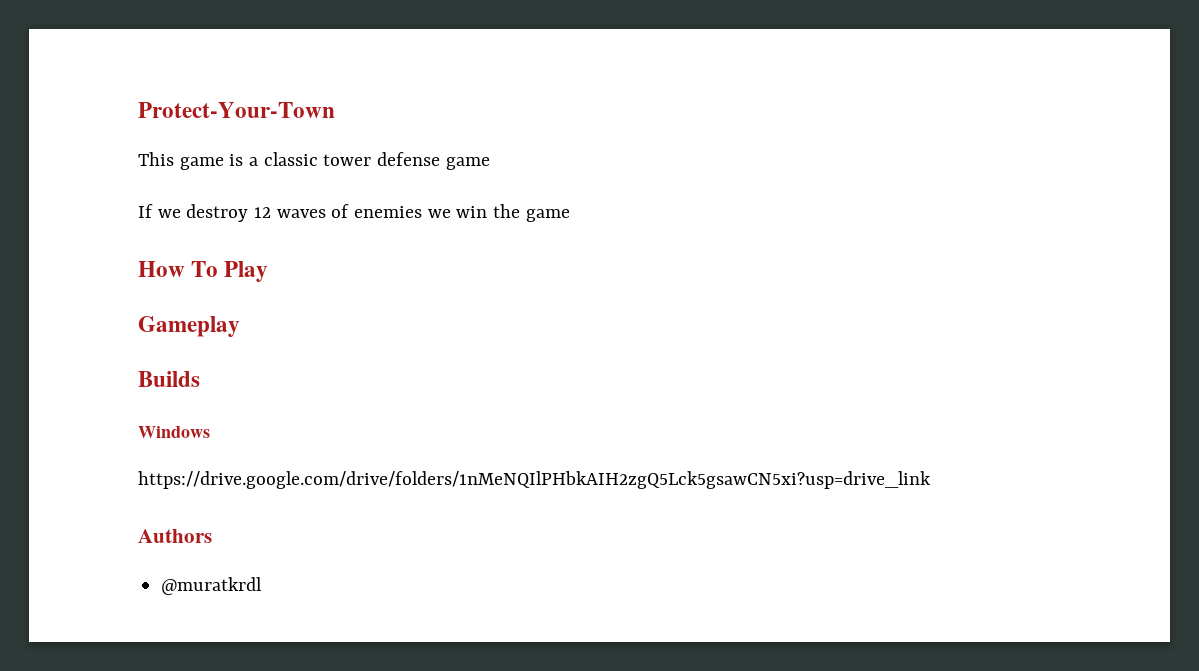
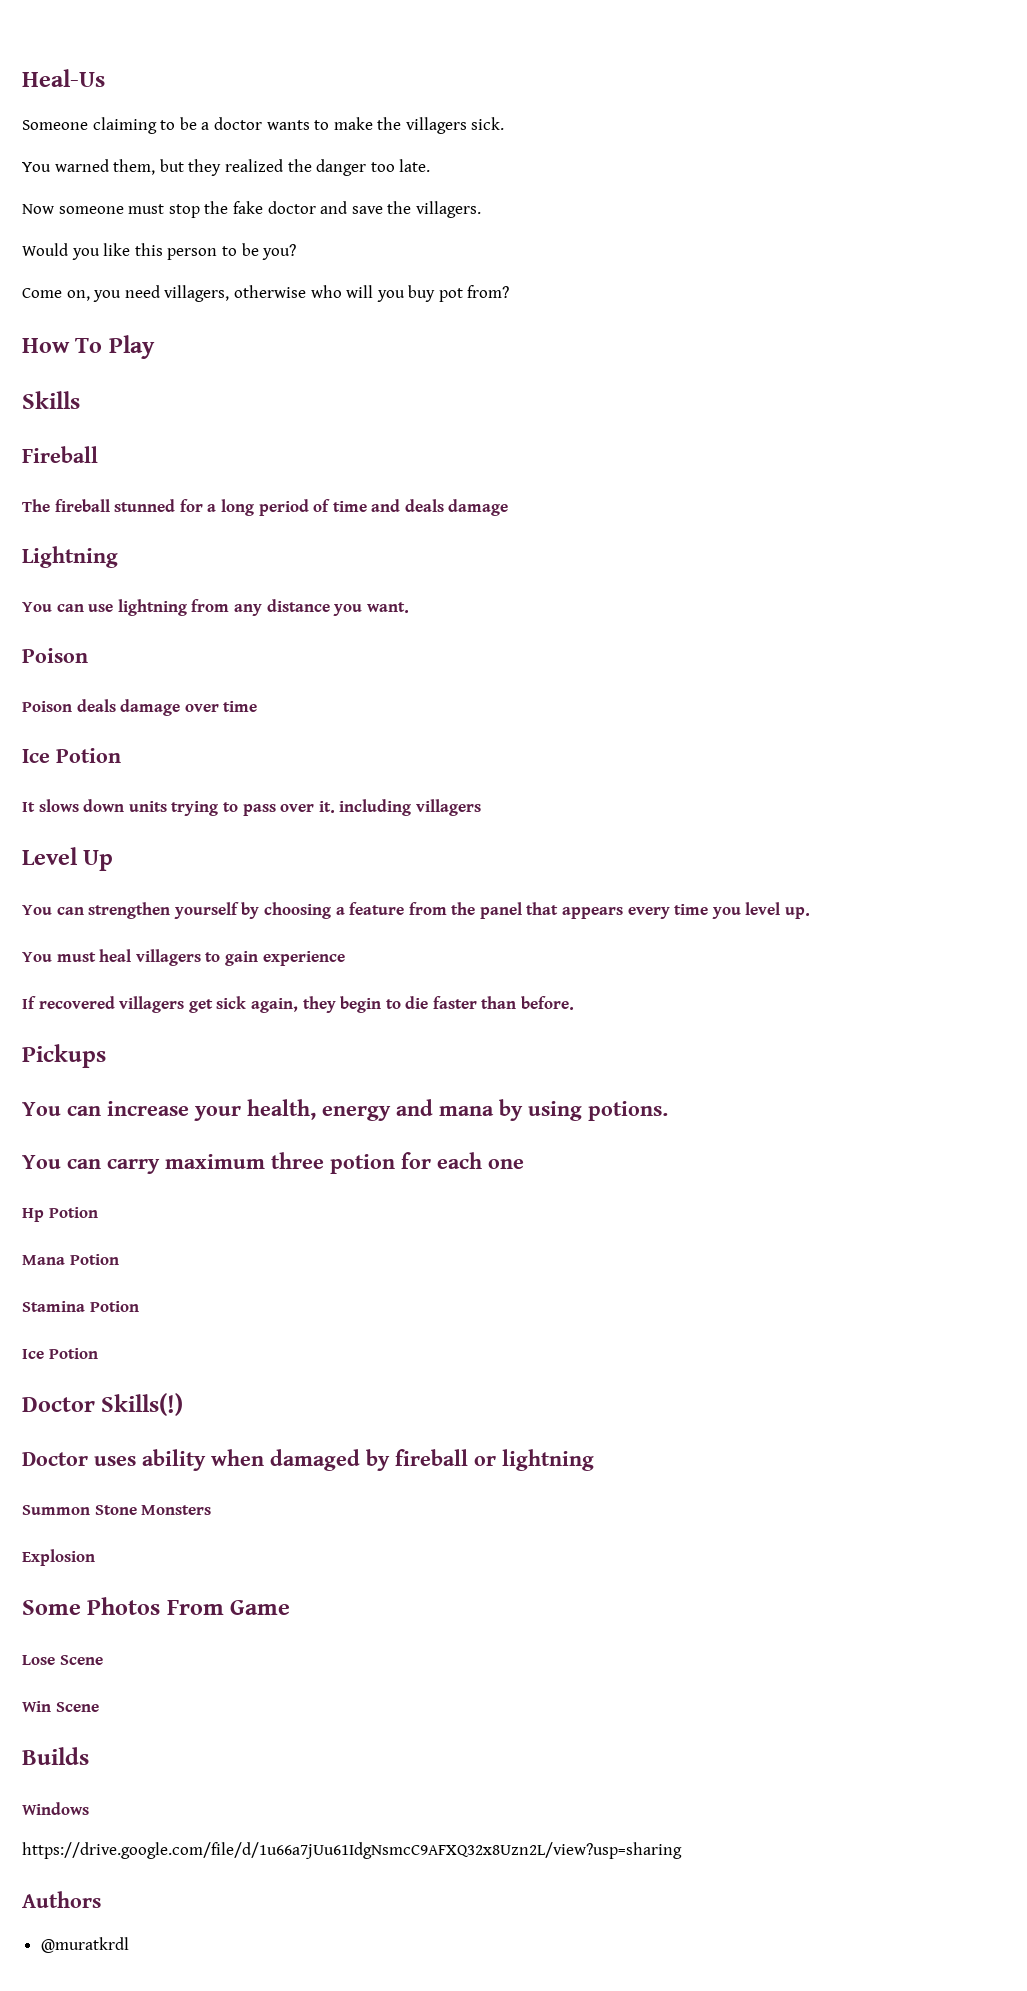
- Protect-Your-Town
- This game is a classic tower defense game
- If we destroy 12 waves of enemies we win the game
+ Heal-Us
+ Someone claiming to be a doctor wants to make the villagers sick.
+ You warned them, but they realized the danger too late.
+ Now someone must stop the fake doctor and save the villagers.
+ Would you like this person to be you?
+ Come on, you need villagers, otherwise who will you buy pot from?
  How To Play
- Gameplay
+ Skills
+ Fireball
+ The fireball stunned for a long period of time and deals damage
+ Lightning
+ You can use lightning from any distance you want.
+ Poison
+ Poison deals damage over time
+ Ice Potion
+ It slows down units trying to pass over it. including villagers
+ Level Up
+ You can strengthen yourself by choosing a feature from the panel that appears every time you level up.
+ You must heal villagers to gain experience
+ If recovered villagers get sick again, they begin to die faster than before.
+ Pickups
+ You can increase your health, energy and mana by using potions.
+ You can carry maximum three potion for each one
+ Hp Potion
+ Mana Potion
+ Stamina Potion
+ Ice Potion
+ Doctor Skills(!)
+ Doctor uses ability when damaged by fireball or lightning
+ Summon Stone Monsters
+ Explosion
+ Some Photos From Game
+ Lose Scene
+ Win Scene
- https://drive.google.com/drive/folders/1nMeNQIlPHbkAIH2zgQ5Lck5gsawCN5xi?usp=drive_link
+ https://drive.google.com/file/d/1u66a7jUu61IdgNsmcC9AFXQ32x8Uzn2L/view?usp=sharing

